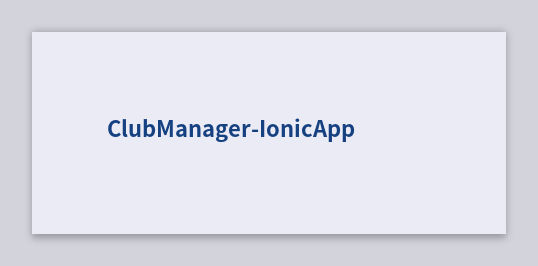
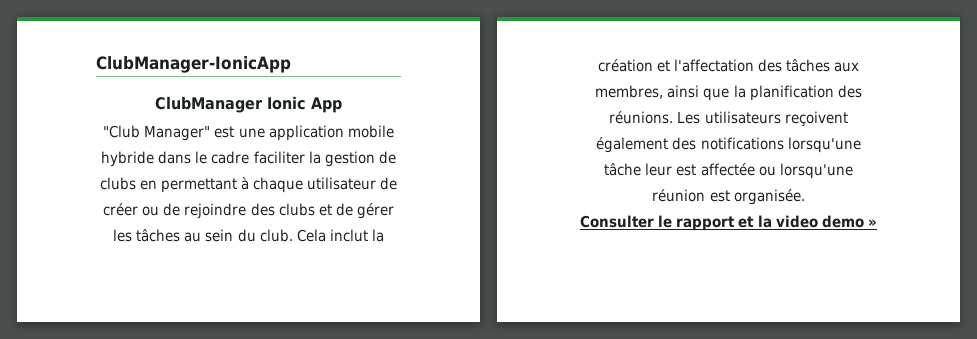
+ ClubManager Ionic App
+ "Club Manager" est une application mobile hybride dans le cadre faciliter la gestion de clubs en permettant à chaque utilisateur de créer ou de rejoindre des clubs et de gérer les tâches au sein du club. Cela inclut la création et l'affectation des tâches aux membres, ainsi que la planification des réunions. Les utilisateurs reçoivent également des notifications lorsqu'une tâche leur est affectée ou lorsqu'une réunion est organisée.
+ Consulter le rapport et la video demo »

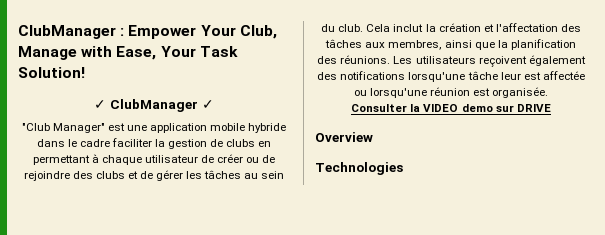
- ClubManager-IonicApp
- ClubManager Ionic App
+ ClubManager : Empower Your Club, Manage with Ease, Your Task Solution!
+ ✓ ClubManager ✓
- Consulter le rapport et la video demo »
+ Consulter la VIDEO demo sur DRIVE
+ Overview
+ Technologies

